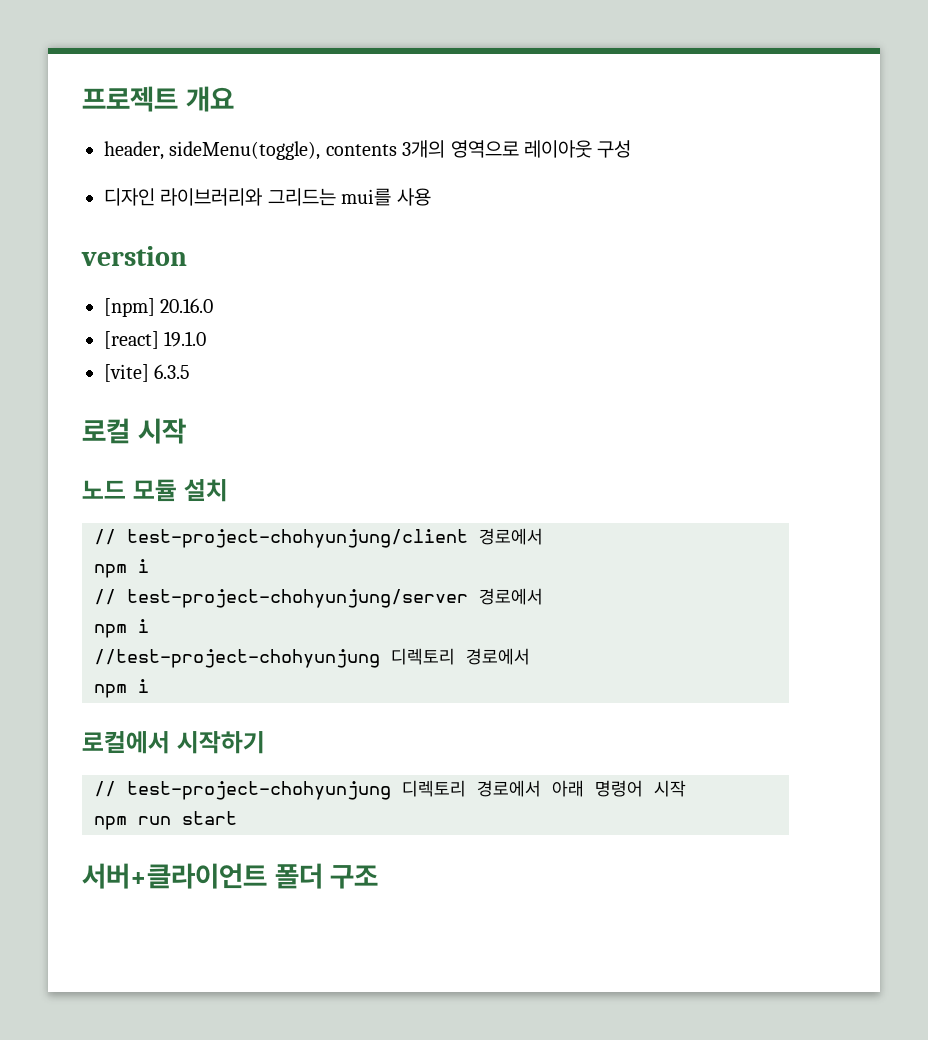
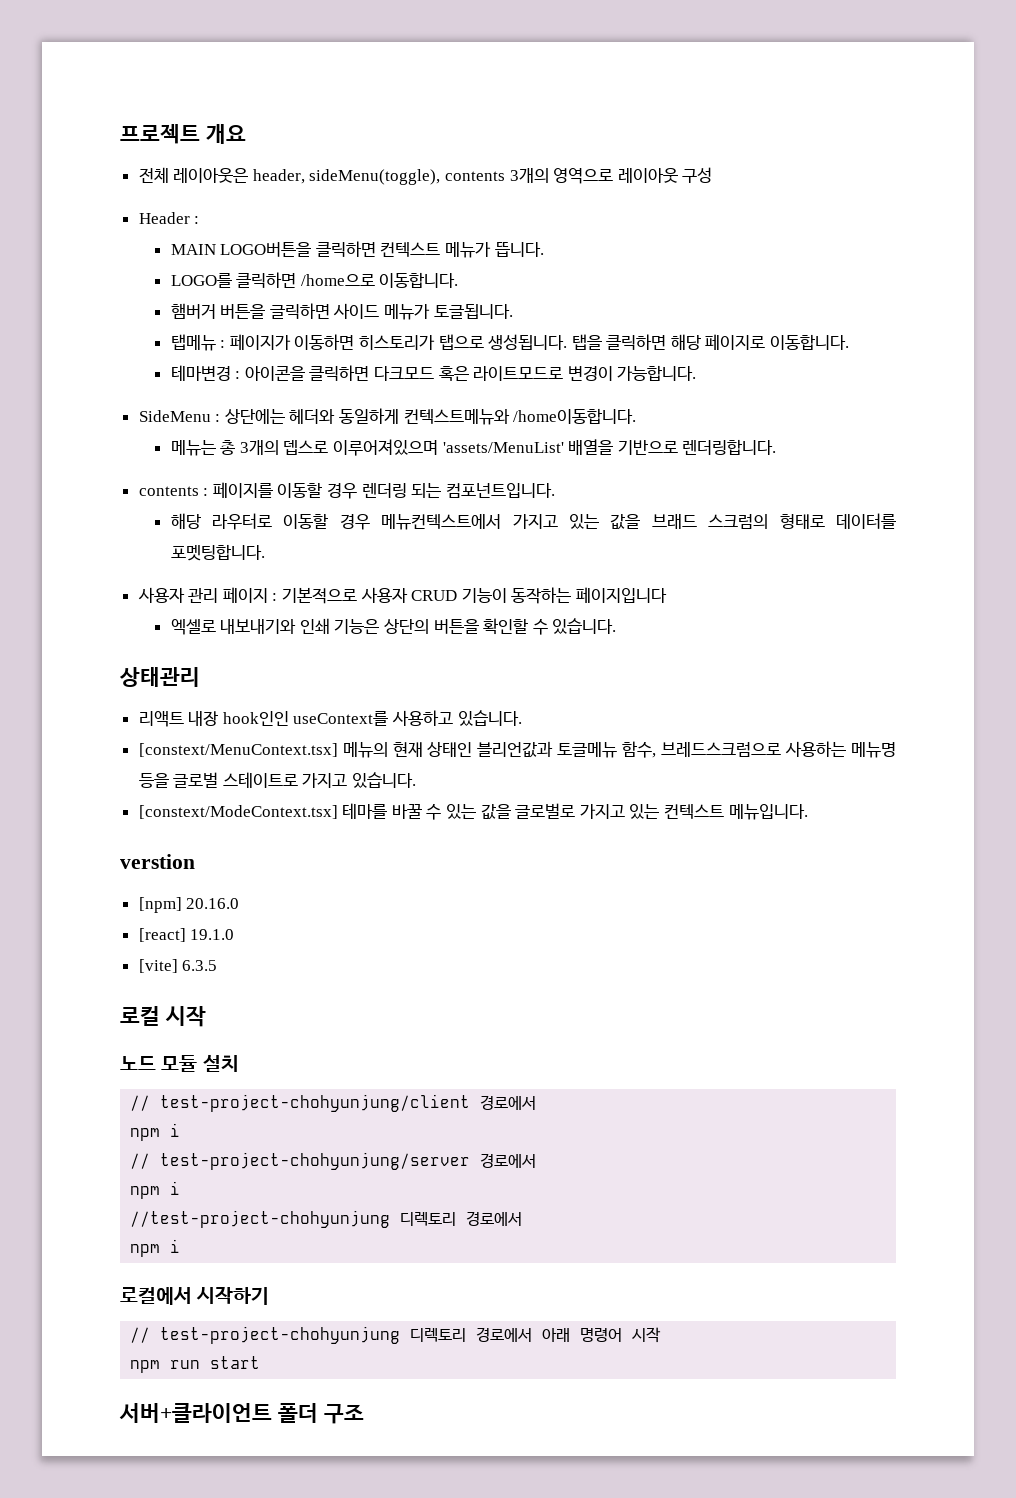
- header, sideMenu(toggle), contents 3개의 영역으로 레이아웃 구성
+ 전체 레이아웃은 header, sideMenu(toggle), contents 3개의 영역으로 레이아웃 구성
- 디자인 라이브러리와 그리드는 mui를 사용
+ Header :
+ MAIN LOGO버튼을 클릭하면 컨텍스트 메뉴가 뜹니다.
+ LOGO를 클릭하면 /home으로 이동합니다.
+ 햄버거 버튼을 글릭하면 사이드 메뉴가 토글됩니다.
+ 탭메뉴 : 페이지가 이동하면 히스토리가 탭으로 생성됩니다. 탭을 클릭하면 해당 페이지로 이동합니다.
+ 테마변경 : 아이콘을 클릭하면 다크모드 혹은 라이트모드로 변경이 가능합니다.
+ SideMenu : 상단에는 헤더와 동일하게 컨텍스트메뉴와 /home이동합니다.
+ 메뉴는 총 3개의 뎁스로 이루어져있으며 'assets/MenuList' 배열을 기반으로 렌더링합니다.
+ contents : 페이지를 이동할 경우 렌더링 되는 컴포넌트입니다.
+ 해당 라우터로 이동할 경우 메뉴컨텍스트에서 가지고 있는 값을 브래드 스크럼의 형태로 데이터를 포멧팅합니다.
+ 사용자 관리 페이지 : 기본적으로 사용자 CRUD 기능이 동작하는 페이지입니다
+ 엑셀로 내보내기와 인쇄 기능은 상단의 버튼을 확인할 수 있습니다.
+ 상태관리
+ 리액트 내장 hook인인 useContext를 사용하고 있습니다.
+ [constext/MenuContext.tsx] 메뉴의 현재 상태인 블리언값과 토글메뉴 함수, 브레드스크럼으로 사용하는 메뉴명 등을 글로벌 스테이트로 가지고 있습니다.
+ [constext/ModeContext.tsx] 테마를 바꿀 수 있는 값을 글로벌로 가지고 있는 컨텍스트 메뉴입니다.

